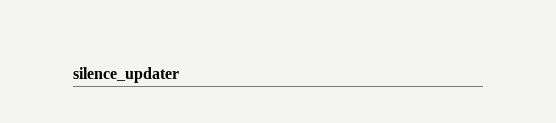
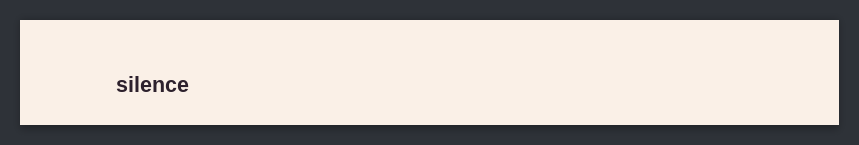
- silence_updater
+ silence

